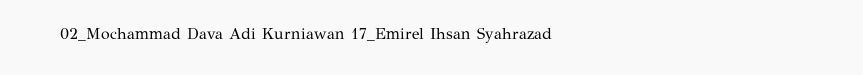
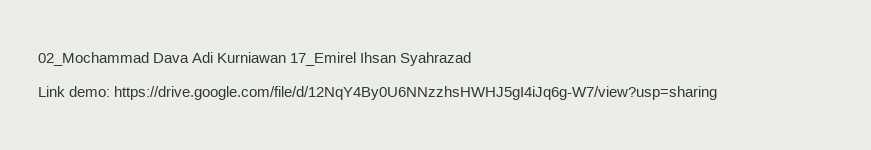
+ Link demo: https://drive.google.com/file/d/12NqY4By0U6NNzzhsHWHJ5gI4iJq6g-W7/view?usp=sharing

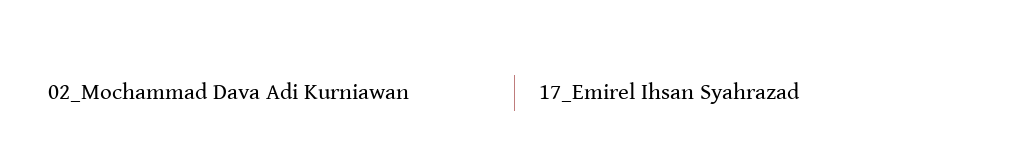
- Link demo: https://drive.google.com/file/d/12NqY4By0U6NNzzhsHWHJ5gI4iJq6g-W7/view?usp=sharing

